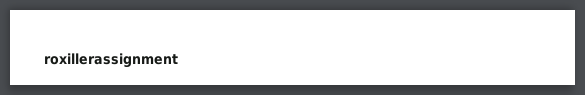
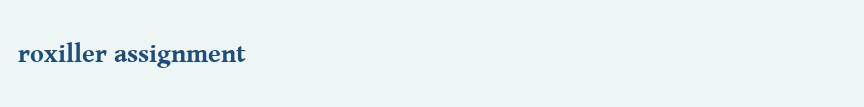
- roxillerassignment
+ roxiller assignment

